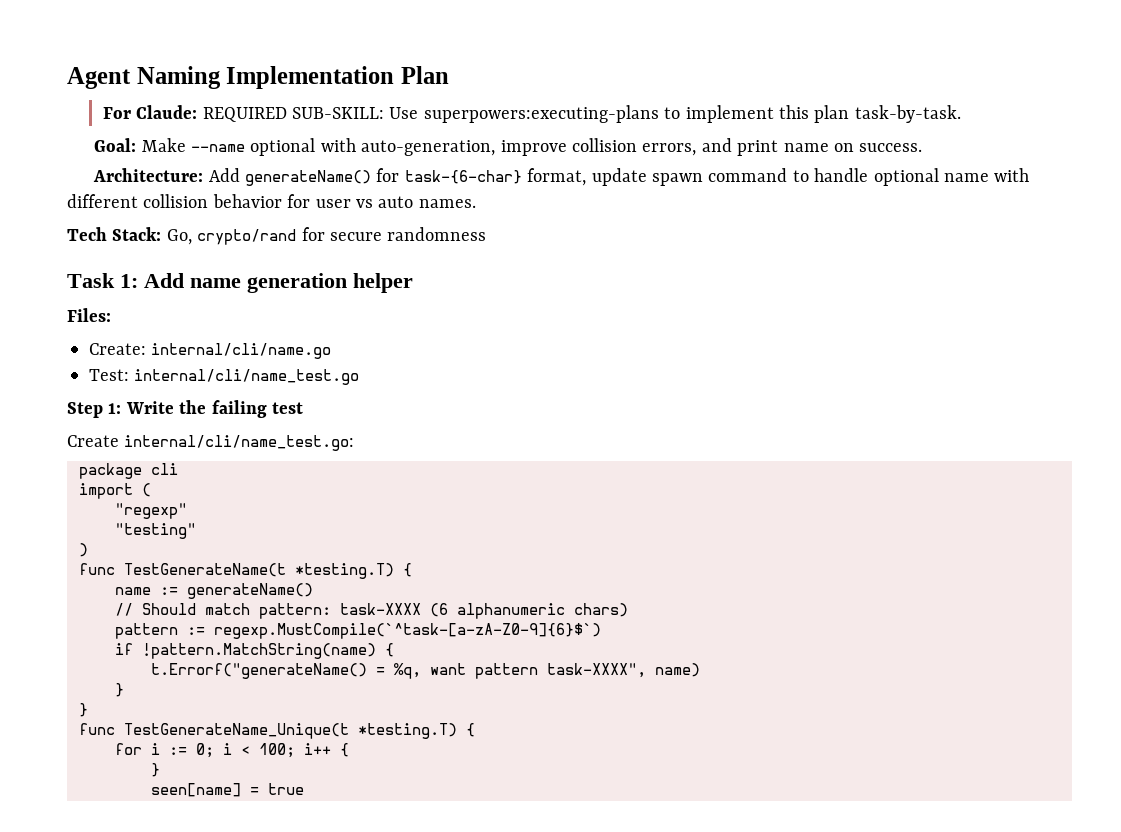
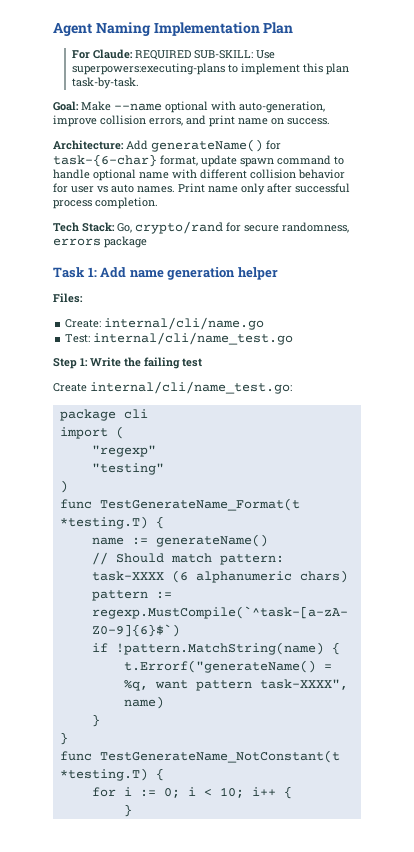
+ Print name only after successful process completion.
- Tech Stack: Go, crypto/rand for secure randomness
+ Tech Stack: Go, crypto/rand for secure randomness, errors package
- func TestGenerateName(t *testing.T) {
+ func TestGenerateName_Format(t *testing.T) {
- func TestGenerateName_Unique(t *testing.T) {
+ func TestGenerateName_NotConstant(t *testing.T) {
- for i := 0; i < 100; i++ {
+ for i := 0; i < 10; i++ {
- seen[name] = true

